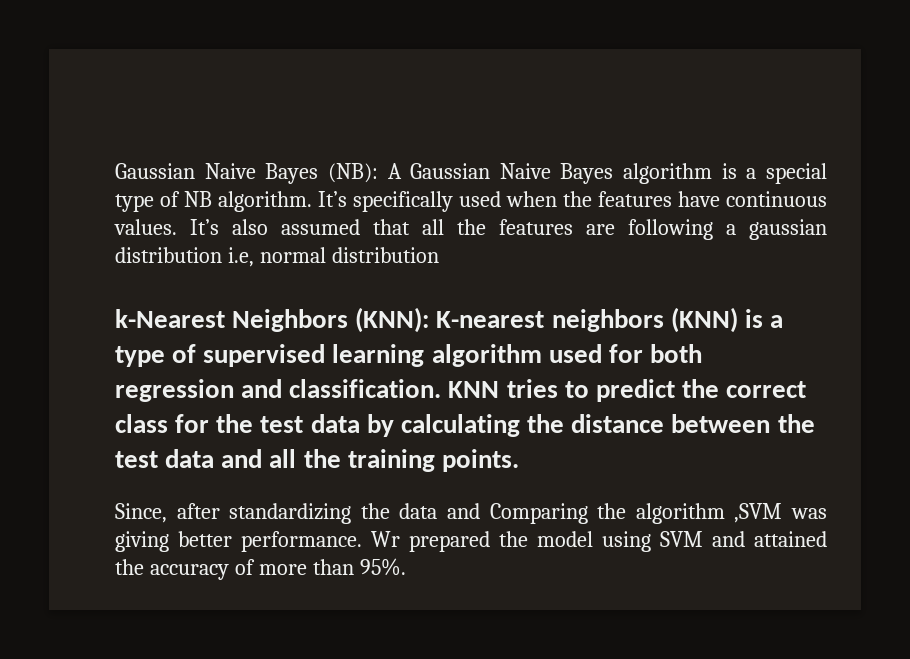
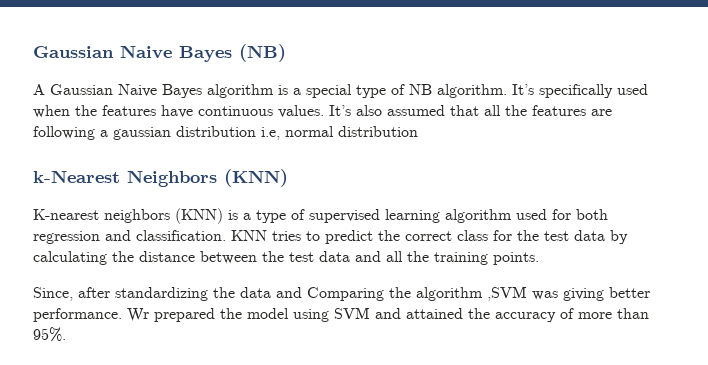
- Gaussian Naive Bayes (NB): A Gaussian Naive Bayes algorithm is a special type of NB algorithm.
+ Gaussian Naive Bayes (NB)
+ A Gaussian Naive Bayes algorithm is a special type of NB algorithm.
- k-Nearest Neighbors (KNN): K-nearest neighbors (KNN) is a type of supervised learning algorithm used for both regression and classification.
+ k-Nearest Neighbors (KNN)
+ K-nearest neighbors (KNN) is a type of supervised learning algorithm used for both regression and classification.

